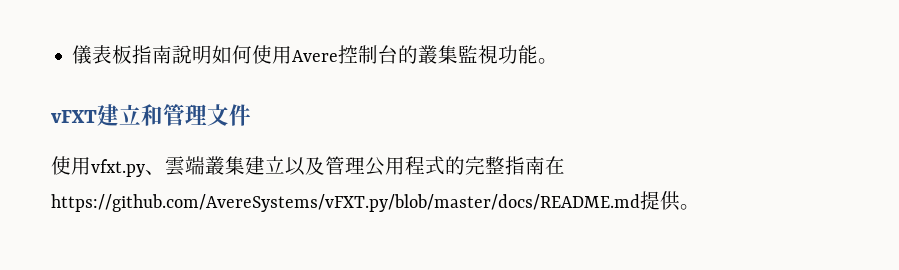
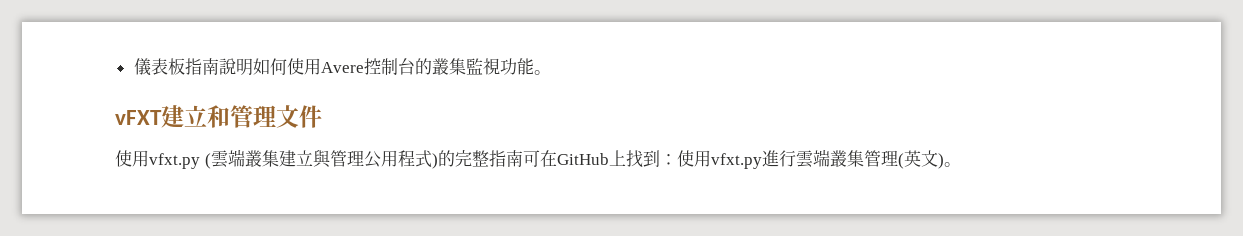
- 使用vfxt.py、雲端叢集建立以及管理公用程式的完整指南在https://github.com/AvereSystems/vFXT.py/blob/master/docs/README.md提供。
+ 使用vfxt.py (雲端叢集建立與管理公用程式)的完整指南可在GitHub上找到：使用vfxt.py進行雲端叢集管理(英文)。

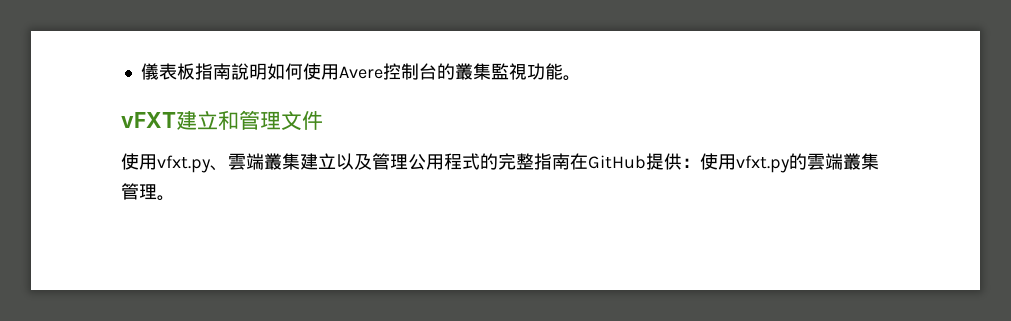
- 使用vfxt.py (雲端叢集建立與管理公用程式)的完整指南可在GitHub上找到：使用vfxt.py進行雲端叢集管理(英文)。
+ 使用vfxt.py、雲端叢集建立以及管理公用程式的完整指南在GitHub提供：使用vfxt.py的雲端叢集管理。

